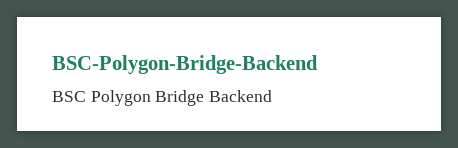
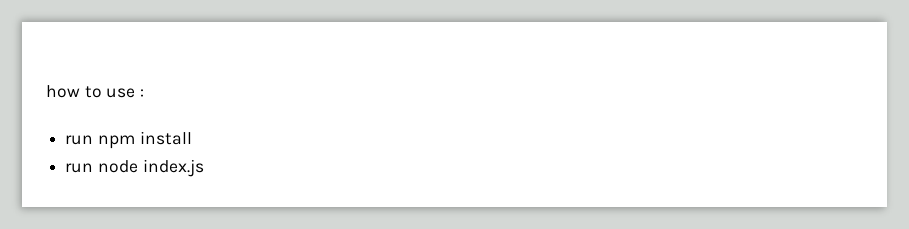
- BSC-Polygon-Bridge-Backend
- BSC Polygon Bridge Backend
+ how to use :
+ run npm install
+ run node index.js

